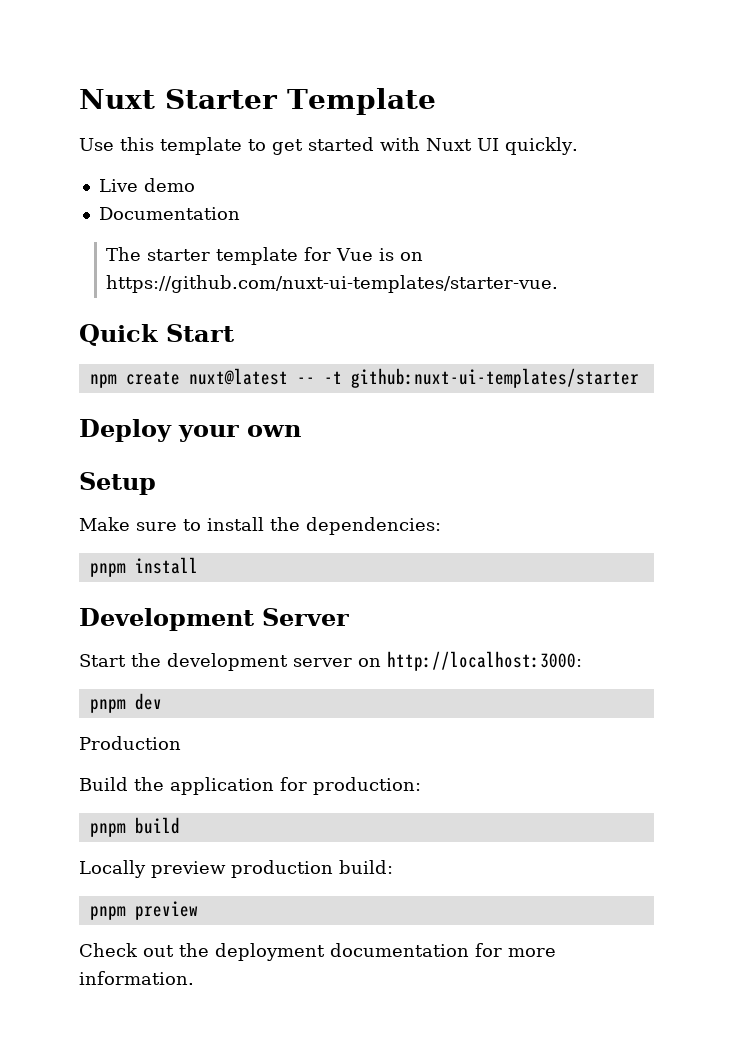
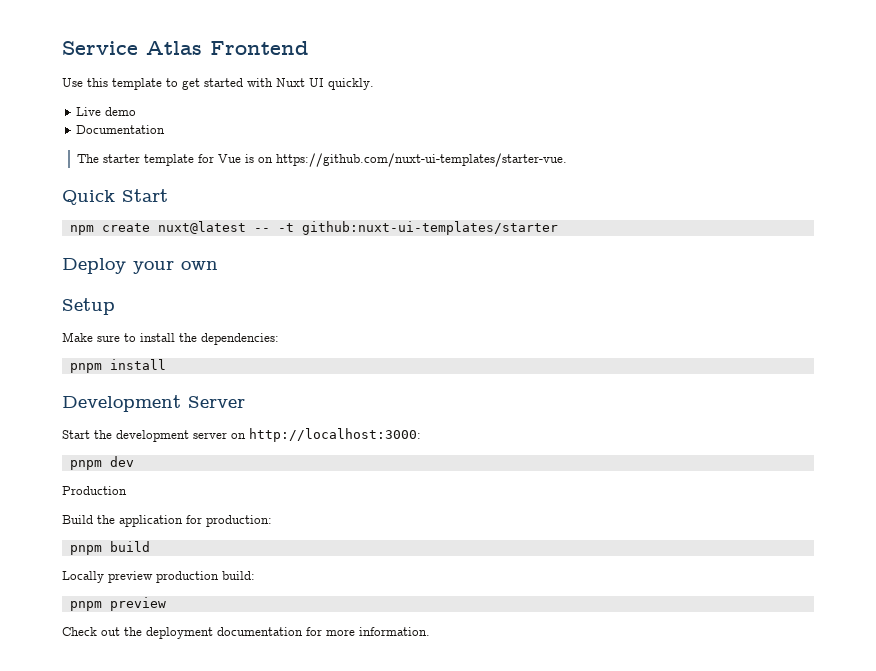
- Nuxt Starter Template
+ Service Atlas Frontend

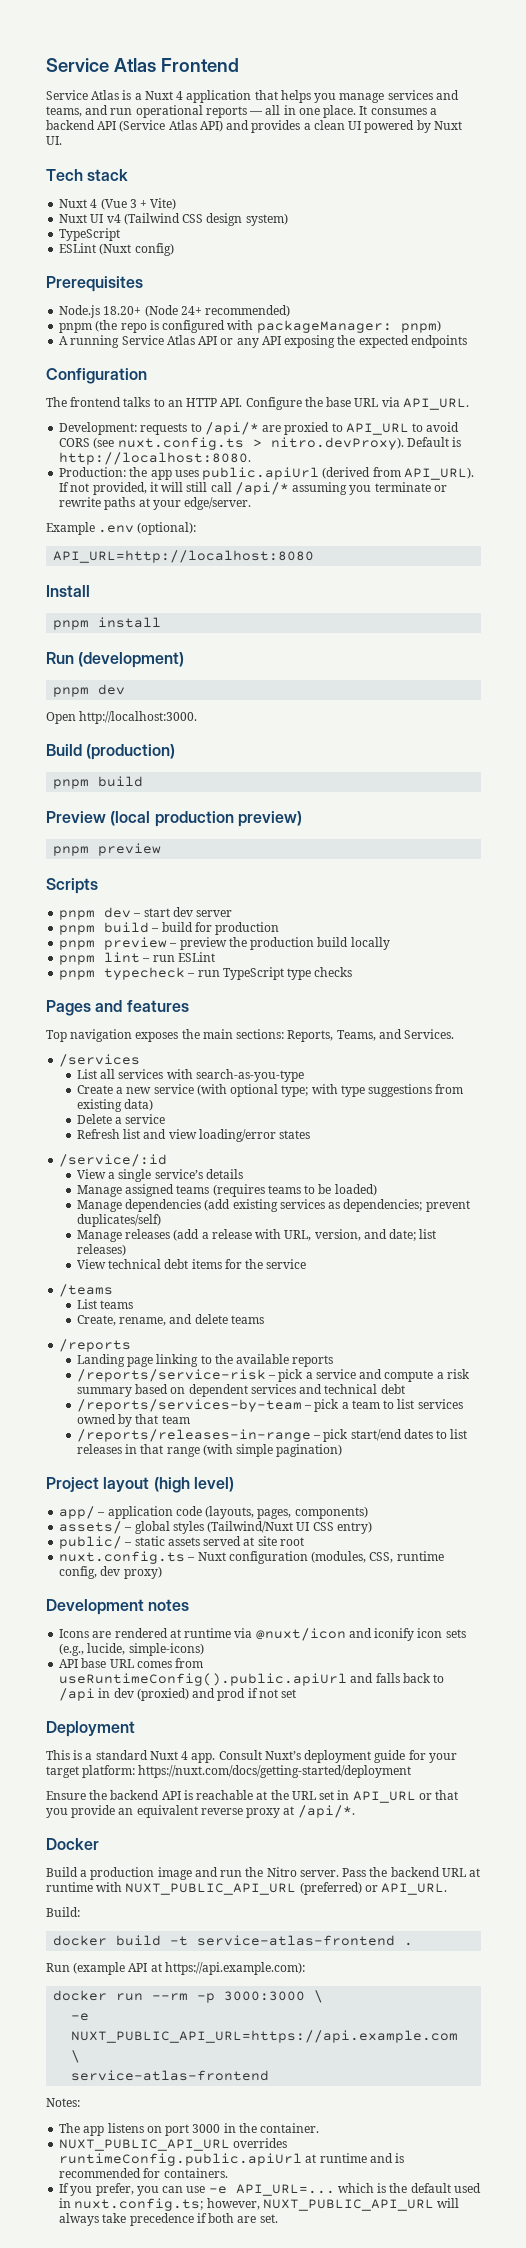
- Use this template to get started with Nuxt UI quickly.
- Live demo
- Documentation
- The starter template for Vue is on https://github.com/nuxt-ui-templates/starter-vue.
- Quick Start
- npm create nuxt@latest -- -t github:nuxt-ui-templates/starter
- Deploy your own
- Setup
- Make sure to install the dependencies:
+ Service Atlas is a Nuxt 4 application that helps you manage services and teams, and run operational reports — all in one place. It consumes a backend API (Service Atlas API) and provides a clean UI powered by Nuxt UI.
+ Tech stack
+ Nuxt 4 (Vue 3 + Vite)
+ Nuxt UI v4 (Tailwind CSS design system)
+ TypeScript
+ ESLint (Nuxt config)
+ Prerequisites
+ Node.js 18.20+ (Node 24+ recommended)
+ pnpm (the repo is configured with packageManager: pnpm)
+ A running Service Atlas API or any API exposing the expected endpoints
+ Configuration
+ The frontend talks to an HTTP API. Configure the base URL via API_URL.
+ Development: requests to /api/* are proxied to API_URL to avoid CORS (see nuxt.config.ts > nitro.devProxy). Default is http://localhost:8080.
+ Production: the app uses public.apiUrl (derived from API_URL). If not provided, it will still call /api/* assuming you terminate or rewrite paths at your edge/server.
+ Example .env (optional):
+ API_URL=http://localhost:8080
+ Install
  pnpm install
- Development Server
- Start the development server on http://localhost:3000:
+ Run (development)
- Production
- Build the application for production:
+ Open http://localhost:3000.
+ Build (production)
  pnpm build
- Locally preview production build:
+ Preview (local production preview)
  pnpm preview
- Check out the deployment documentation for more information.
+ Scripts
+ pnpm dev – start dev server
+ pnpm build – build for production
+ pnpm preview – preview the production build locally
+ pnpm lint – run ESLint
+ pnpm typecheck – run TypeScript type checks
+ Pages and features
+ Top navigation exposes the main sections: Reports, Teams, and Services.
+ /services
+ List all services with search-as-you-type
+ Create a new service (with optional type; with type suggestions from existing data)
+ Delete a service
+ Refresh list and view loading/error states
+ /service/:id
+ View a single service’s details
+ Manage assigned teams (requires teams to be loaded)
+ Manage dependencies (add existing services as dependencies; prevent duplicates/self)
+ Manage releases (add a release with URL, version, and date; list releases)
+ View technical debt items for the service
+ /teams
+ List teams
+ Create, rename, and delete teams
+ /reports
+ Landing page linking to the available reports
+ /reports/service-risk – pick a service and compute a risk summary based on dependent services and technical debt
+ /reports/services-by-team – pick a team to list services owned by that team
+ /reports/releases-in-range – pick start/end dates to list releases in that range (with simple pagination)
+ Project layout (high level)
+ app/ – application code (layouts, pages, components)
+ assets/ – global styles (Tailwind/Nuxt UI CSS entry)
+ public/ – static assets served at site root
+ nuxt.config.ts – Nuxt configuration (modules, CSS, runtime config, dev proxy)
+ Development notes
+ Icons are rendered at runtime via @nuxt/icon and iconify icon sets (e.g., lucide, simple-icons)
+ API base URL comes from useRuntimeConfig().public.apiUrl and falls back to /api in dev (proxied) and prod if not set
+ Deployment
+ This is a standard Nuxt 4 app. Consult Nuxt’s deployment guide for your target platform: https://nuxt.com/docs/getting-started/deployment
+ Ensure the backend API is reachable at the URL set in API_URL or that you provide an equivalent reverse proxy at /api/*.
+ Docker
+ Build a production image and run the Nitro server. Pass the backend URL at runtime with NUXT_PUBLIC_API_URL (preferred) or API_URL.
+ Build:
+ docker build -t service-atlas-frontend .
+ Run (example API at https://api.example.com):
+ docker run --rm -p 3000:3000 \
+ -e NUXT_PUBLIC_API_URL=https://api.example.com \
+ service-atlas-frontend
+ Notes:
+ The app listens on port 3000 in the container.
+ NUXT_PUBLIC_API_URL overrides runtimeConfig.public.apiUrl at runtime and is recommended for containers.
+ If you prefer, you can use -e API_URL=... which is the default used in nuxt.config.ts; however, NUXT_PUBLIC_API_URL will always take precedence if both are set.

